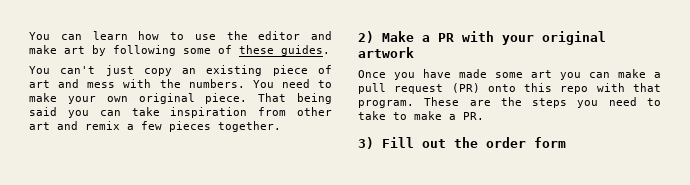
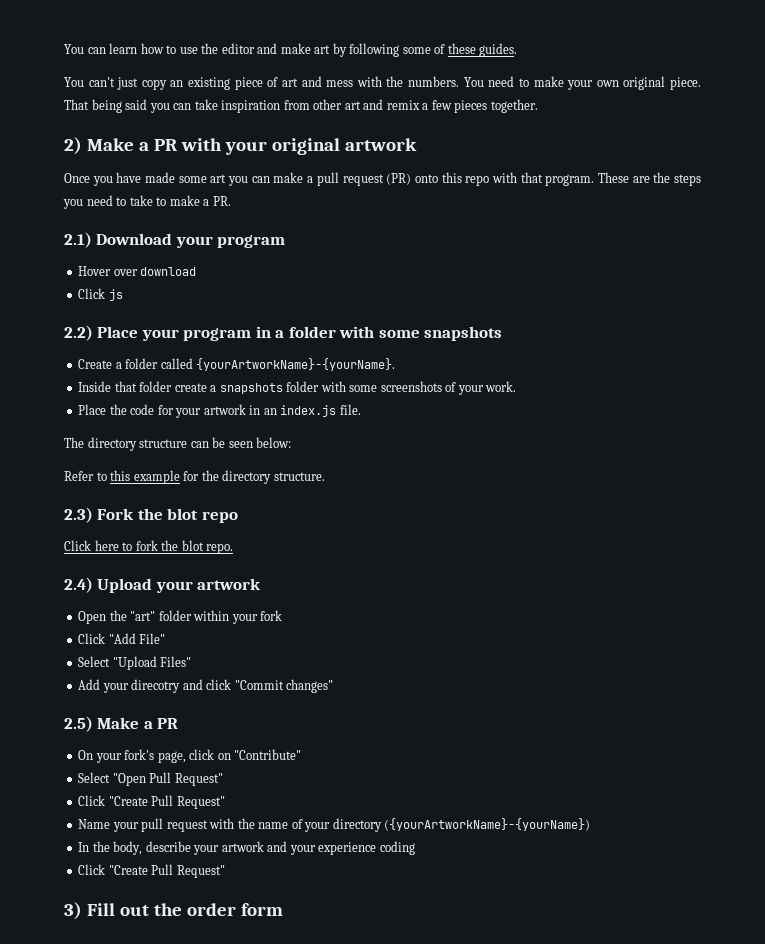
+ 2.1) Download your program
+ Hover over download
+ Click js
+ 2.2) Place your program in a folder with some snapshots
+ Create a folder called {yourArtworkName}-{yourName}.
+ Inside that folder create a snapshots folder with some screenshots of your work.
+ Place the code for your artwork in an index.js file.
+ The directory structure can be seen below:
+ Refer to this example for the directory structure.
+ 2.3) Fork the blot repo
+ Click here to fork the blot repo.
+ 2.4) Upload your artwork
+ Open the "art" folder within your fork
+ Click "Add File"
+ Select "Upload Files"
+ Add your direcotry and click "Commit changes"
+ 2.5) Make a PR
+ On your fork's page, click on "Contribute"
+ Select "Open Pull Request"
+ Click "Create Pull Request"
+ Name your pull request with the name of your directory ({yourArtworkName}-{yourName})
+ In the body, describe your artwork and your experience coding
+ Click "Create Pull Request"

